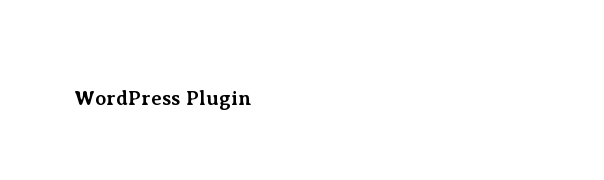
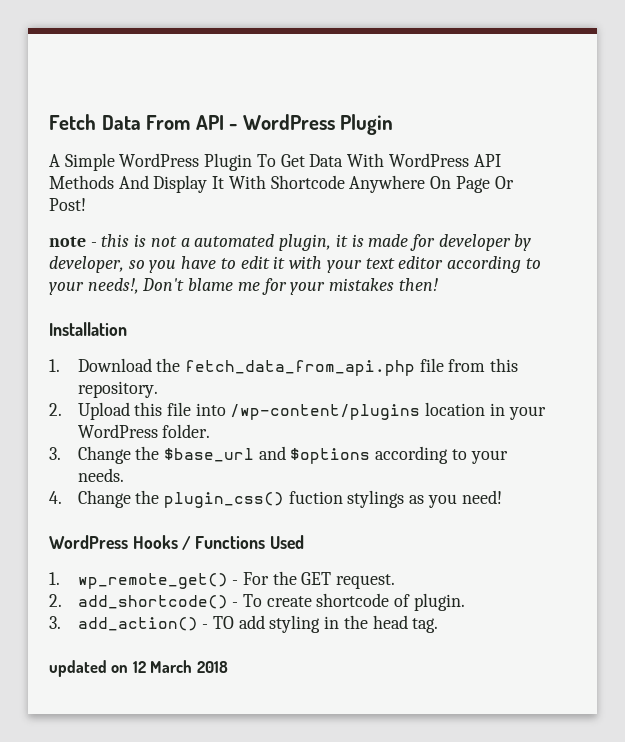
- WordPress Plugin
+ Fetch Data From API - WordPress Plugin
+ A Simple WordPress Plugin To Get Data With WordPress API Methods And Display It With Shortcode Anywhere On Page Or Post!
+ note - this is not a automated plugin, it is made for developer by developer, so you have to edit it with your text editor according to your needs!, Don't blame me for your mistakes then!
+ Installation
+ 1. Download the fetch_data_from_api.php file from this repository.
+ 2. Upload this file into /wp-content/plugins location in your WordPress folder.
+ 3. Change the $base_url and $options according to your needs.
+ 4. Change the plugin_css() fuction stylings as you need!
+ WordPress Hooks / Functions Used
+ 1. wp_remote_get() - For the GET request.
+ 2. add_shortcode() - To create shortcode of plugin.
+ 3. add_action() - TO add styling in the head tag.
+ updated on 12 March 2018

